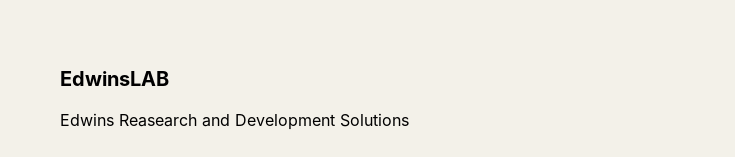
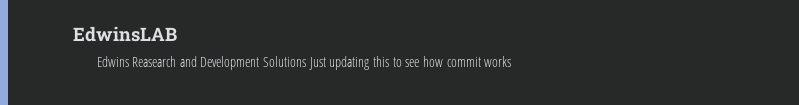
- Edwins Reasearch and Development Solutions
+ Edwins Reasearch and Development Solutions Just updating this to see how commit works

